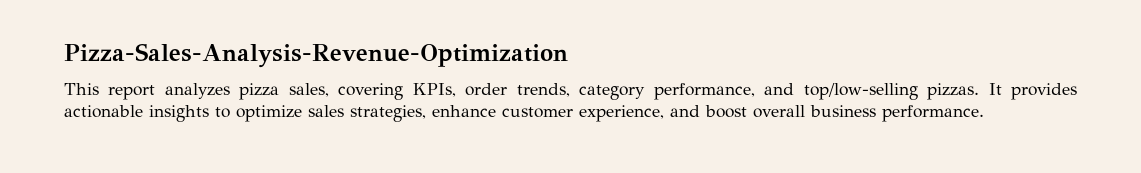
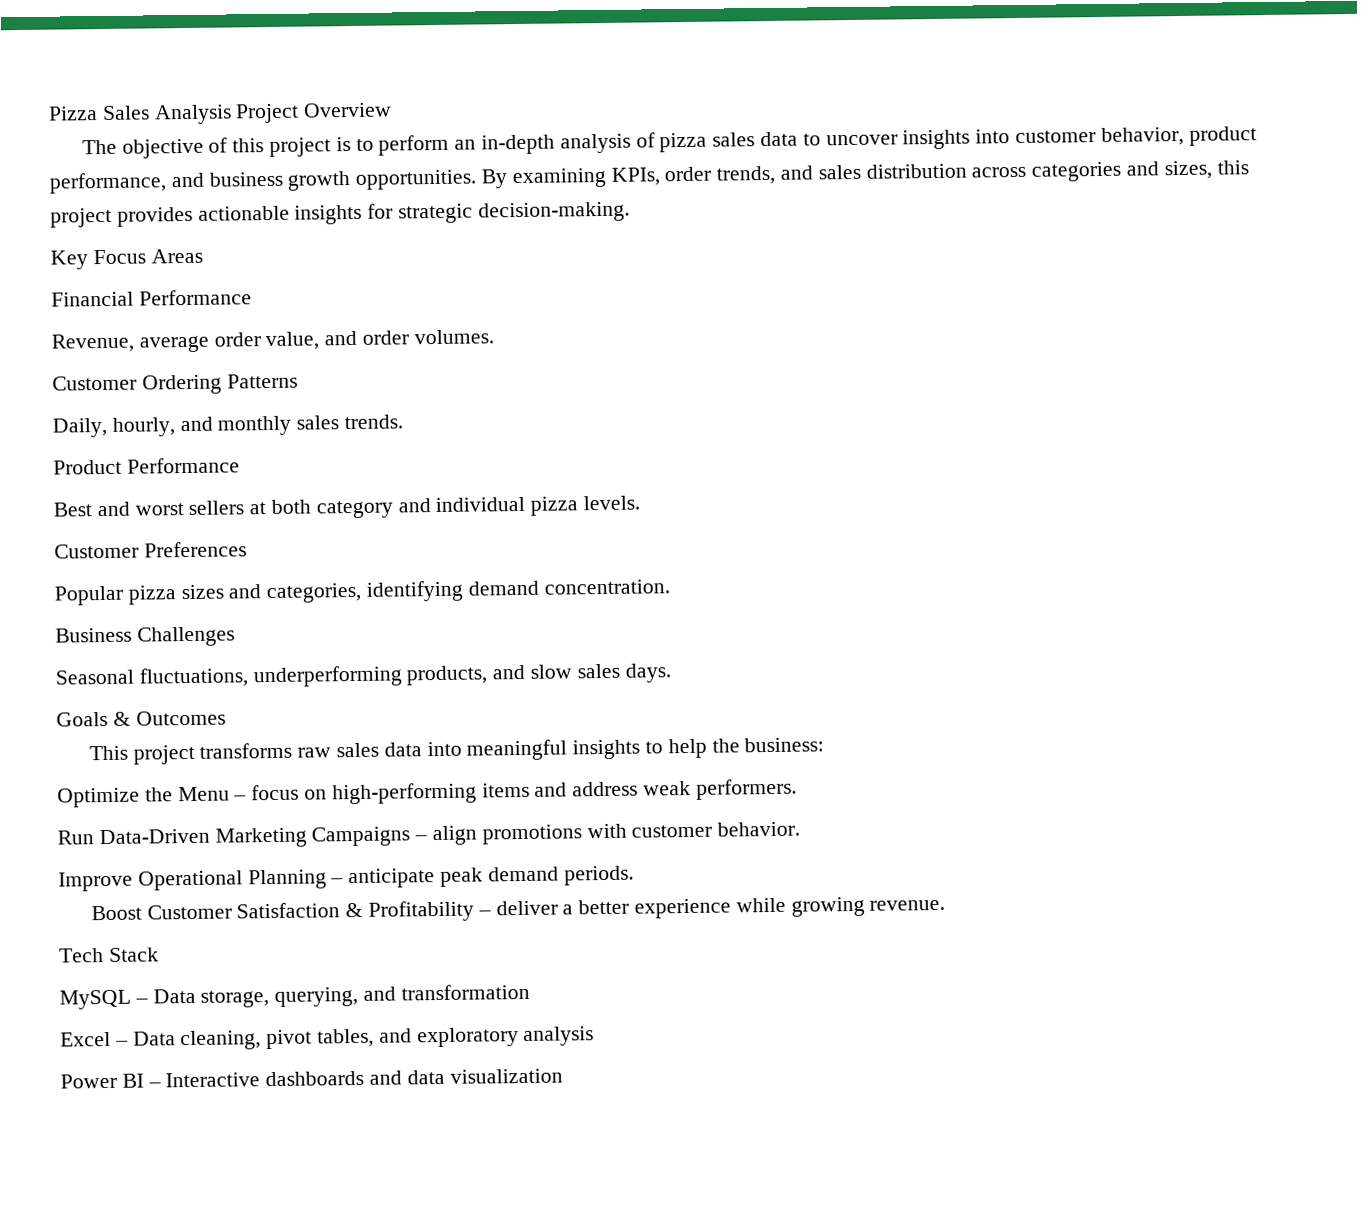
- Pizza-Sales-Analysis-Revenue-Optimization
- This report analyzes pizza sales, covering KPIs, order trends, category performance, and top/low-selling pizzas. It provides actionable insights to optimize sales strategies, enhance customer experience, and boost overall business performance.
+ Pizza Sales Analysis Project Overview
+ The objective of this project is to perform an in-depth analysis of pizza sales data to uncover insights into customer behavior, product performance, and business growth opportunities. By examining KPIs, order trends, and sales distribution across categories and sizes, this project provides actionable insights for strategic decision-making.
+ Key Focus Areas
+ Financial Performance
+ Revenue, average order value, and order volumes.
+ Customer Ordering Patterns
+ Daily, hourly, and monthly sales trends.
+ Product Performance
+ Best and worst sellers at both category and individual pizza levels.
+ Customer Preferences
+ Popular pizza sizes and categories, identifying demand concentration.
+ Business Challenges
+ Seasonal fluctuations, underperforming products, and slow sales days.
+ Goals & Outcomes
+ This project transforms raw sales data into meaningful insights to help the business:
+ Optimize the Menu – focus on high-performing items and address weak performers.
+ Run Data-Driven Marketing Campaigns – align promotions with customer behavior.
+ Improve Operational Planning – anticipate peak demand periods.
+ Boost Customer Satisfaction & Profitability – deliver a better experience while growing revenue.
+ Tech Stack
+ MySQL – Data storage, querying, and transformation
+ Excel – Data cleaning, pivot tables, and exploratory analysis
+ Power BI – Interactive dashboards and data visualization

